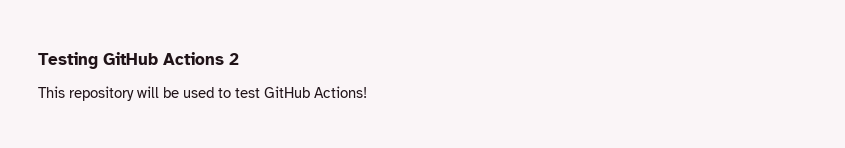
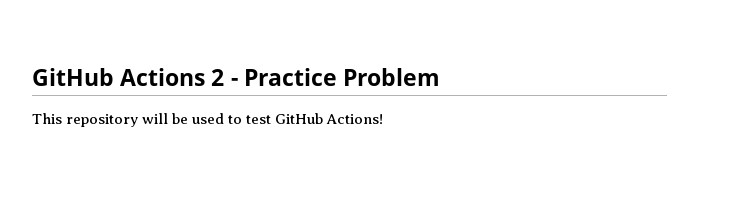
- Testing GitHub Actions 2
+ GitHub Actions 2 - Practice Problem

